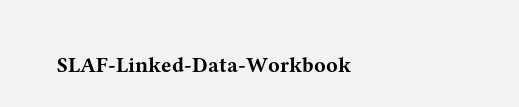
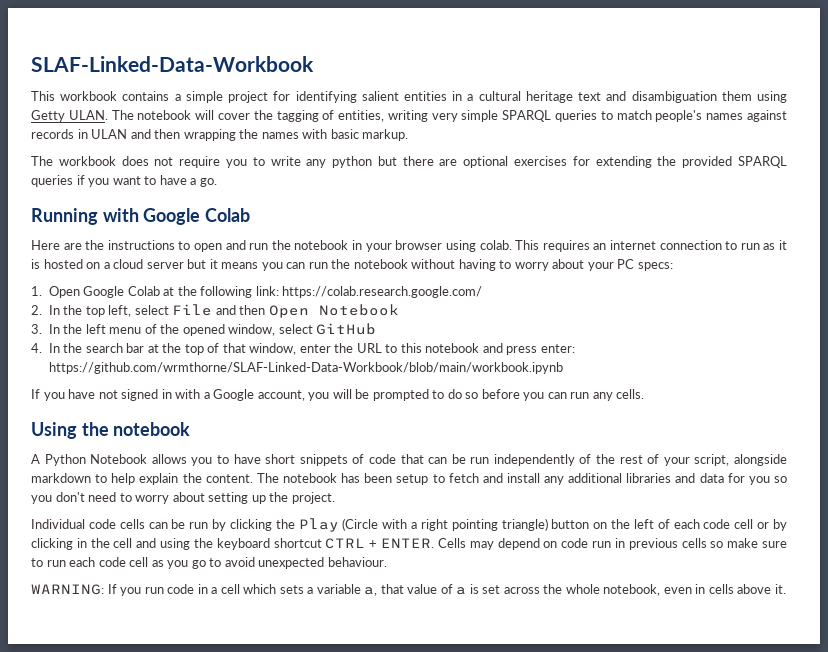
+ This workbook contains a simple project for identifying salient entities in a cultural heritage text and disambiguation them using Getty ULAN. The notebook will cover the tagging of entities, writing very simple SPARQL queries to match people's names against records in ULAN and then wrapping the names with basic markup.
+ The workbook does not require you to write any python but there are optional exercises for extending the provided SPARQL queries if you want to have a go.
+ Running with Google Colab
+ Here are the instructions to open and run the notebook in your browser using colab. This requires an internet connection to run as it is hosted on a cloud server but it means you can run the notebook without having to worry about your PC specs:
+ 1. Open Google Colab at the following link: https://colab.research.google.com/
+ 2. In the top left, select File and then Open Notebook
+ 3. In the left menu of the opened window, select GitHub
+ 4. In the search bar at the top of that window, enter the URL to this notebook and press enter: https://github.com/wrmthorne/SLAF-Linked-Data-Workbook/blob/main/workbook.ipynb
+ If you have not signed in with a Google account, you will be prompted to do so before you can run any cells.
+ Using the notebook
+ A Python Notebook allows you to have short snippets of code that can be run independently of the rest of your script, alongside markdown to help explain the content. The notebook has been setup to fetch and install any additional libraries and data for you so you don't need to worry about setting up the project.
+ Individual code cells can be run by clicking the Play (Circle with a right pointing triangle) button on the left of each code cell or by clicking in the cell and using the keyboard shortcut CTRL + ENTER. Cells may depend on code run in previous cells so make sure to run each code cell as you go to avoid unexpected behaviour.
+ WARNING: If you run code in a cell which sets a variable a, that value of a is set across the whole notebook, even in cells above it.

